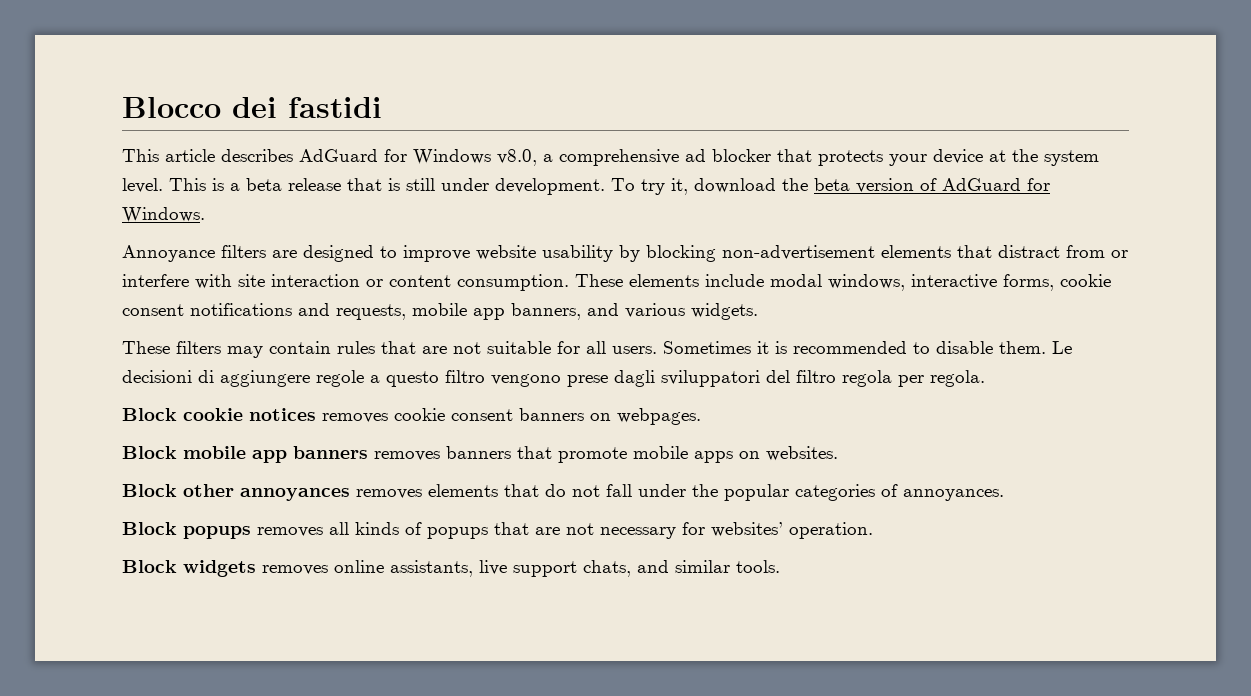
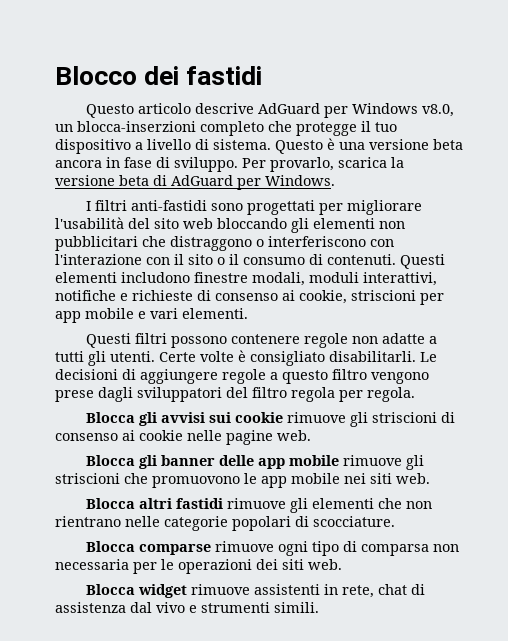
- This article describes AdGuard for Windows v8.0, a comprehensive ad blocker that protects your device at the system level. This is a beta release that is still under development. To try it, download the beta version of AdGuard for Windows.
- Annoyance filters are designed to improve website usability by blocking non-advertisement elements that distract from or interfere with site interaction or content consumption. These elements include modal windows, interactive forms, cookie consent notifications and requests, mobile app banners, and various widgets.
- These filters may contain rules that are not suitable for all users. Sometimes it is recommended to disable them.
+ Questo articolo descrive AdGuard per Windows v8.0, un blocca-inserzioni completo che protegge il tuo dispositivo a livello di sistema. Questo è una versione beta ancora in fase di sviluppo. Per provarlo, scarica la versione beta di AdGuard per Windows.
+ I filtri anti-fastidi sono progettati per migliorare l'usabilità del sito web bloccando gli elementi non pubblicitari che distraggono o interferiscono con l'interazione con il sito o il consumo di contenuti. Questi elementi includono finestre modali, moduli interattivi, notifiche e richieste di consenso ai cookie, striscioni per app mobile e vari elementi.
+ Questi filtri possono contenere regole non adatte a tutti gli utenti. Certe volte è consigliato disabilitarli.
- Block cookie notices removes cookie consent banners on webpages.
- Block mobile app banners removes banners that promote mobile apps on websites.
- Block other annoyances removes elements that do not fall under the popular categories of annoyances.
- Block popups removes all kinds of popups that are not necessary for websites’ operation.
- Block widgets removes online assistants, live support chats, and similar tools.
+ Blocca gli avvisi sui cookie rimuove gli striscioni di consenso ai cookie nelle pagine web.
+ Blocca gli banner delle app mobile rimuove gli striscioni che promuovono le app mobile nei siti web.
+ Blocca altri fastidi rimuove gli elementi che non rientrano nelle categorie popolari di scocciature.
+ Blocca comparse rimuove ogni tipo di comparsa non necessaria per le operazioni dei siti web.
+ Blocca widget rimuove assistenti in rete, chat di assistenza dal vivo e strumenti simili.

